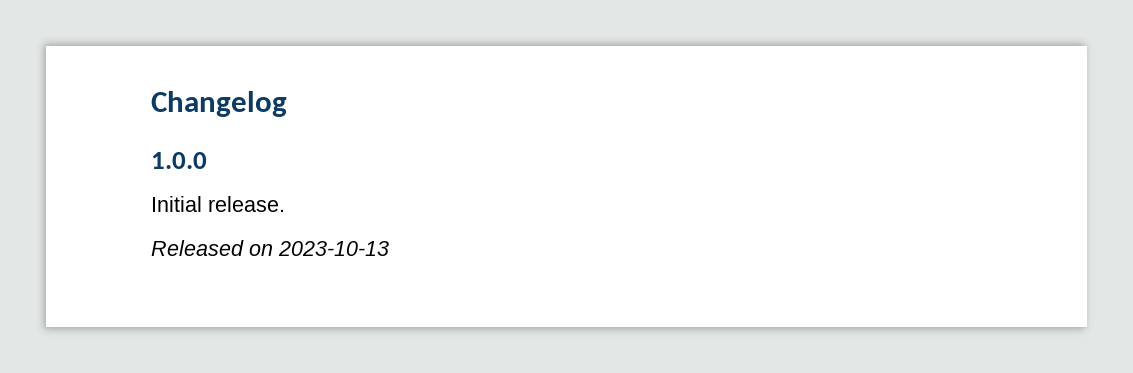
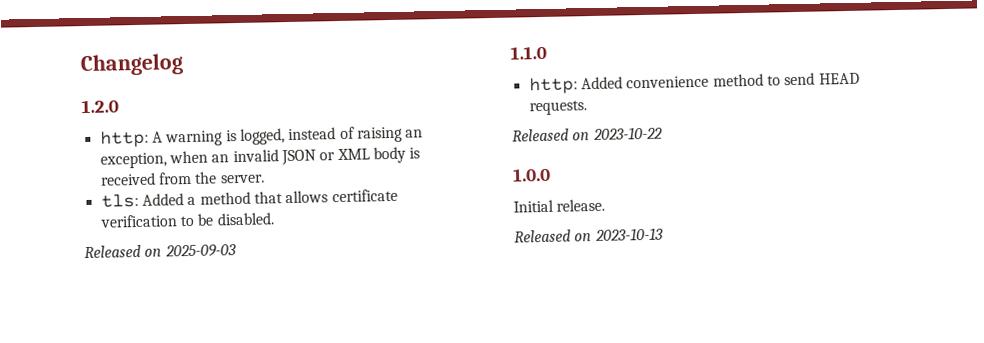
+ 1.2.0
+ http: A warning is logged, instead of raising an exception, when an invalid JSON or XML body is received from the server.
+ tls: Added a method that allows certificate verification to be disabled.
+ Released on 2025-09-03
+ 1.1.0
+ http: Added convenience method to send HEAD requests.
+ Released on 2023-10-22

